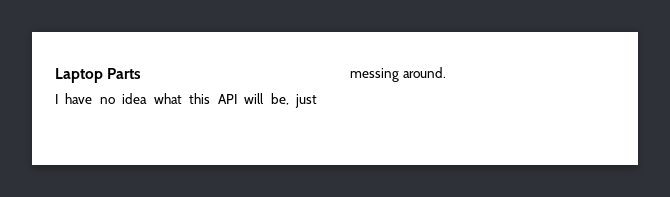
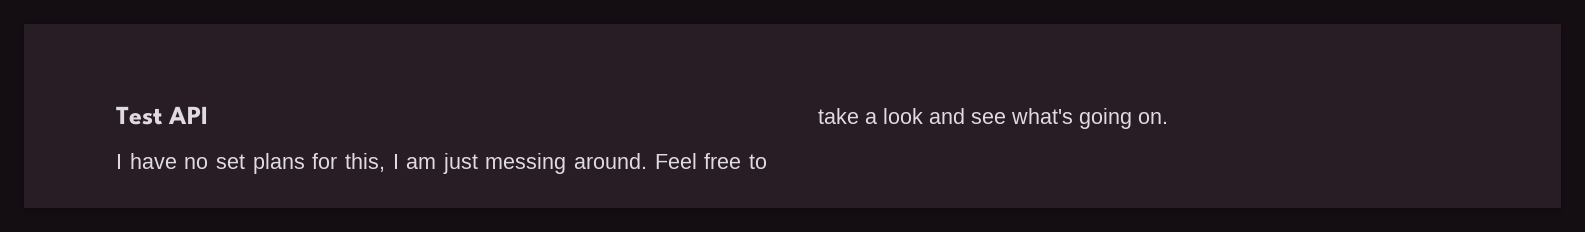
- Laptop Parts
+ Test API
- I have no idea what this API will be, just messing around.
+ I have no set plans for this, I am just messing around. Feel free to take a look and see what's going on.

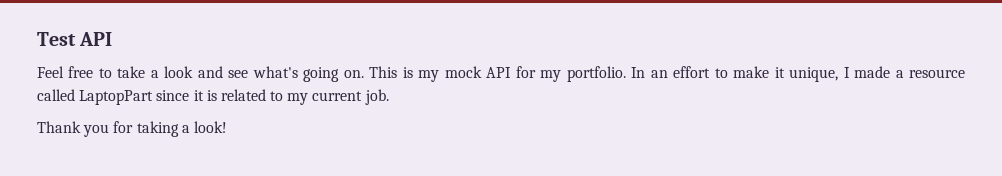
- I have no set plans for this, I am just messing around.
+ This is my mock API for my portfolio. In an effort to make it unique, I made a resource called LaptopPart since it is related to my current job.
+ Thank you for taking a look!

